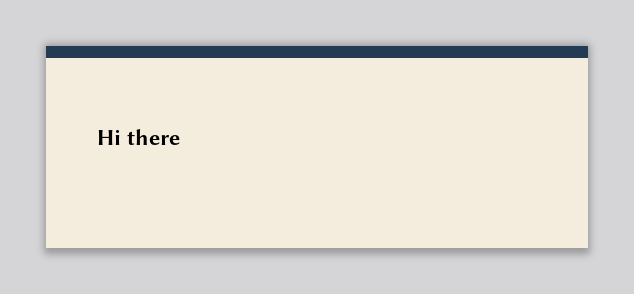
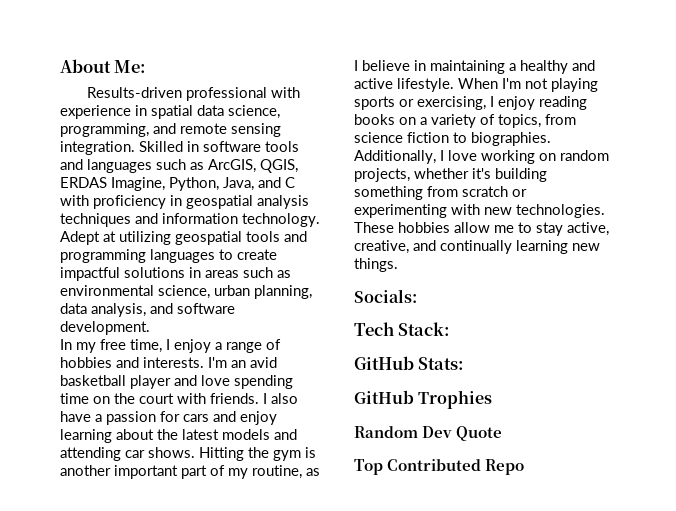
- Hi there
+ About Me:
+ Results-driven professional with experience in spatial data science, programming, and remote sensing integration. Skilled in software tools and languages such as ArcGIS, QGIS, ERDAS Imagine, Python, Java, and C with proficiency in geospatial analysis techniques and information technology. Adept at utilizing geospatial tools and programming languages to create impactful solutions in areas such as environmental science, urban planning, data analysis, and software development.
+ In my free time, I enjoy a range of hobbies and interests. I'm an avid basketball player and love spending time on the court with friends. I also have a passion for cars and enjoy learning about the latest models and attending car shows. Hitting the gym is another important part of my routine, as I believe in maintaining a healthy and active lifestyle. When I'm not playing sports or exercising, I enjoy reading books on a variety of topics, from science fiction to biographies. Additionally, I love working on random projects, whether it's building something from scratch or experimenting with new technologies. These hobbies allow me to stay active, creative, and continually learning new things.
+ Socials:
+ Tech Stack:
+ GitHub Stats:
+ GitHub Trophies
+ Random Dev Quote
+ Top Contributed Repo

